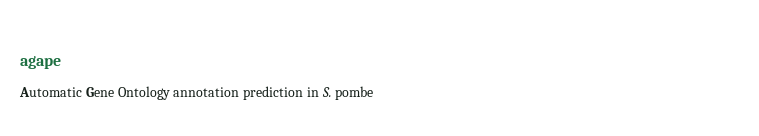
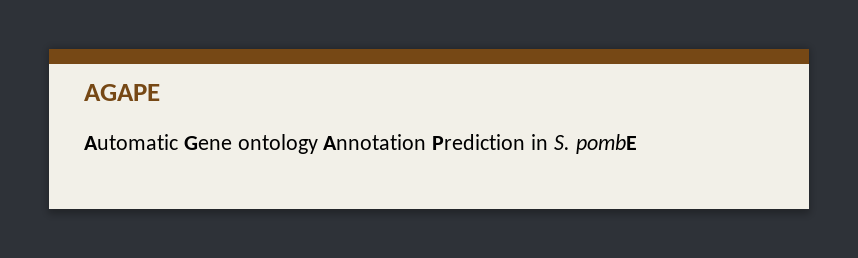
- agape
+ AGAPE
- Automatic Gene Ontology annotation prediction in S. pombe
+ Automatic Gene ontology Annotation Prediction in S. pombE

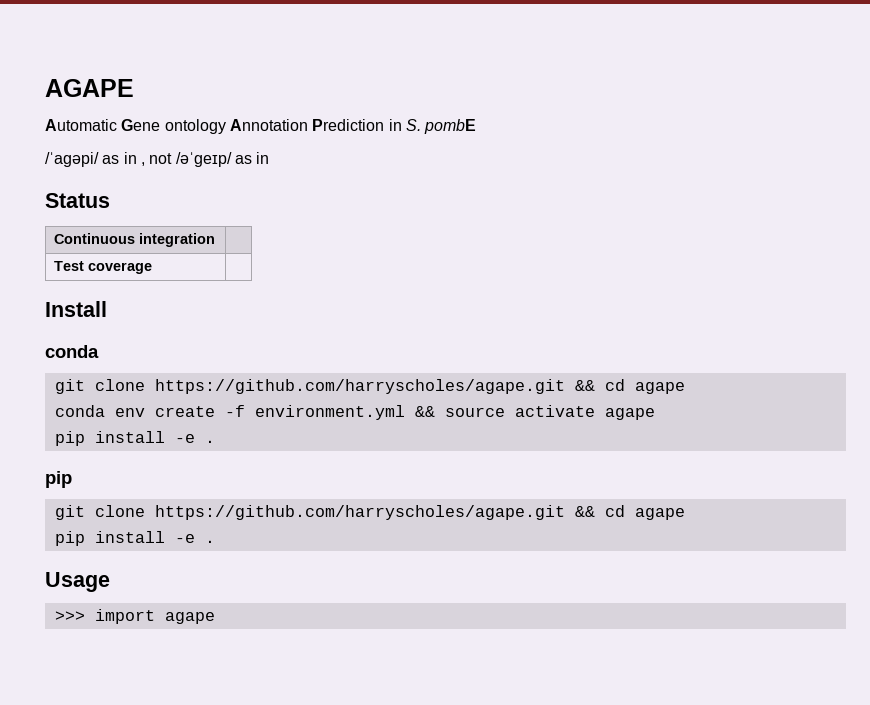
+ /ˈaɡəpi/ as in , not /əˈɡeɪp/ as in
+ Status
+ Continuous integration |
+ Test coverage |
+ Install
+ conda
+ git clone https://github.com/harryscholes/agape.git && cd agape
+ conda env create -f environment.yml && source activate agape
+ pip install -e .
+ pip
+ git clone https://github.com/harryscholes/agape.git && cd agape
+ pip install -e .
+ Usage
+ >>> import agape

